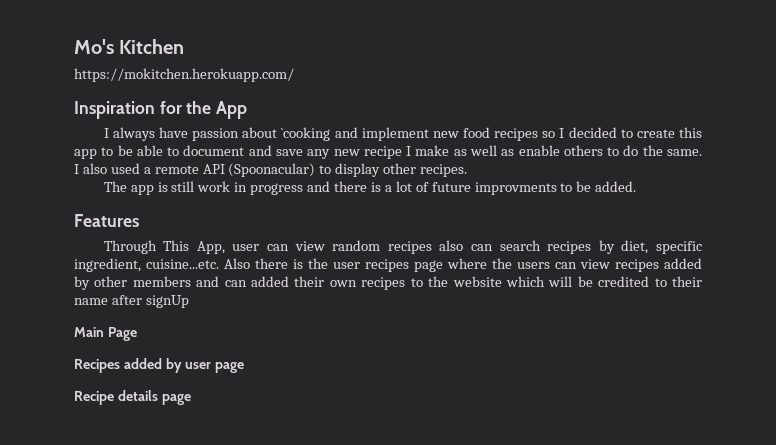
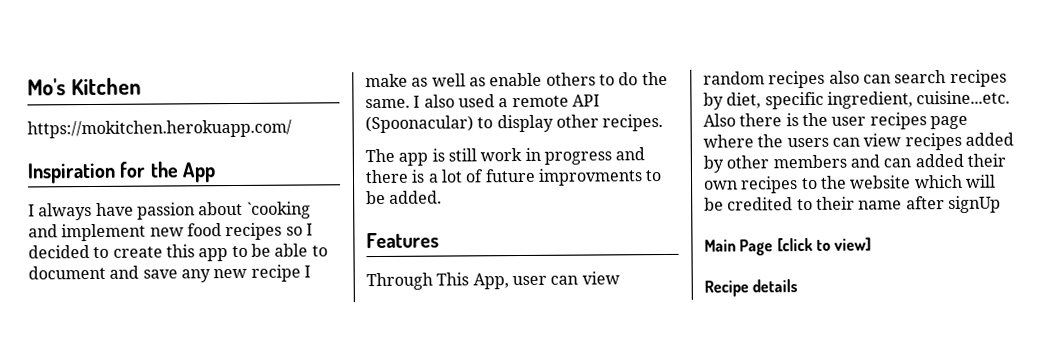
- Main Page
- Recipes added by user page
+ Main Page [click to view]
- Recipe details page
+ Recipe details

